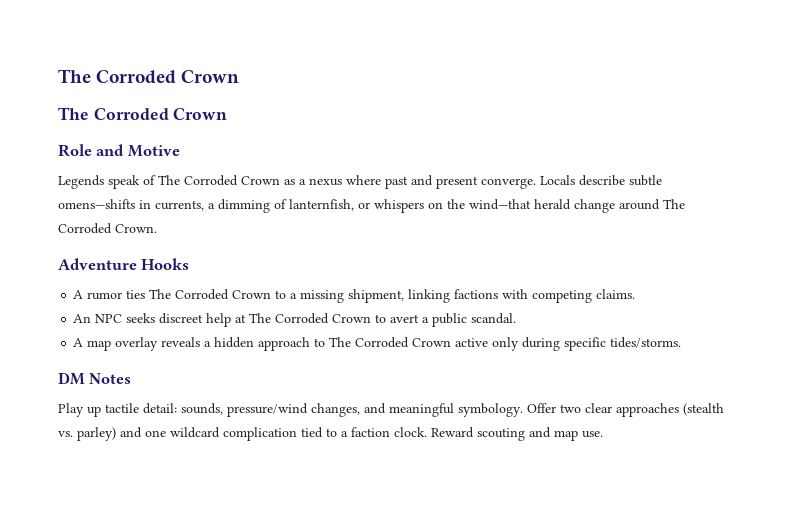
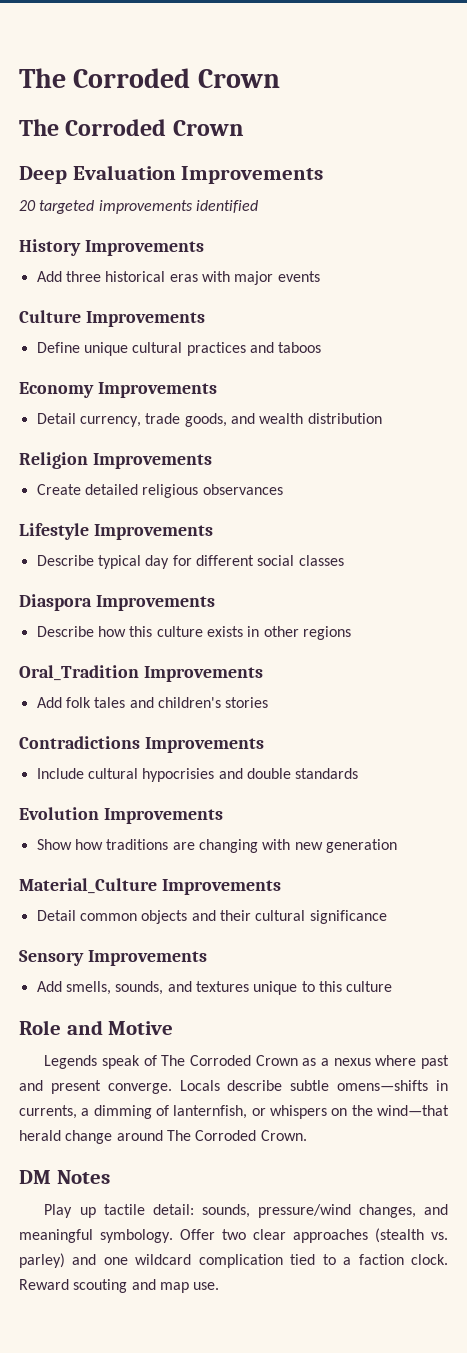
+ Deep Evaluation Improvements
+ 20 targeted improvements identified
+ History Improvements
+ Add three historical eras with major events
+ Culture Improvements
+ Define unique cultural practices and taboos
+ Economy Improvements
+ Detail currency, trade goods, and wealth distribution
+ Religion Improvements
+ Create detailed religious observances
+ Lifestyle Improvements
+ Describe typical day for different social classes
+ Diaspora Improvements
+ Describe how this culture exists in other regions
+ Oral_Tradition Improvements
+ Add folk tales and children's stories
+ Contradictions Improvements
+ Include cultural hypocrisies and double standards
+ Evolution Improvements
+ Show how traditions are changing with new generation
+ Material_Culture Improvements
+ Detail common objects and their cultural significance
+ Sensory Improvements
+ Add smells, sounds, and textures unique to this culture
- Adventure Hooks
- A rumor ties The Corroded Crown to a missing shipment, linking factions with competing claims.
- An NPC seeks discreet help at The Corroded Crown to avert a public scandal.
- A map overlay reveals a hidden approach to The Corroded Crown active only during specific tides/storms.

